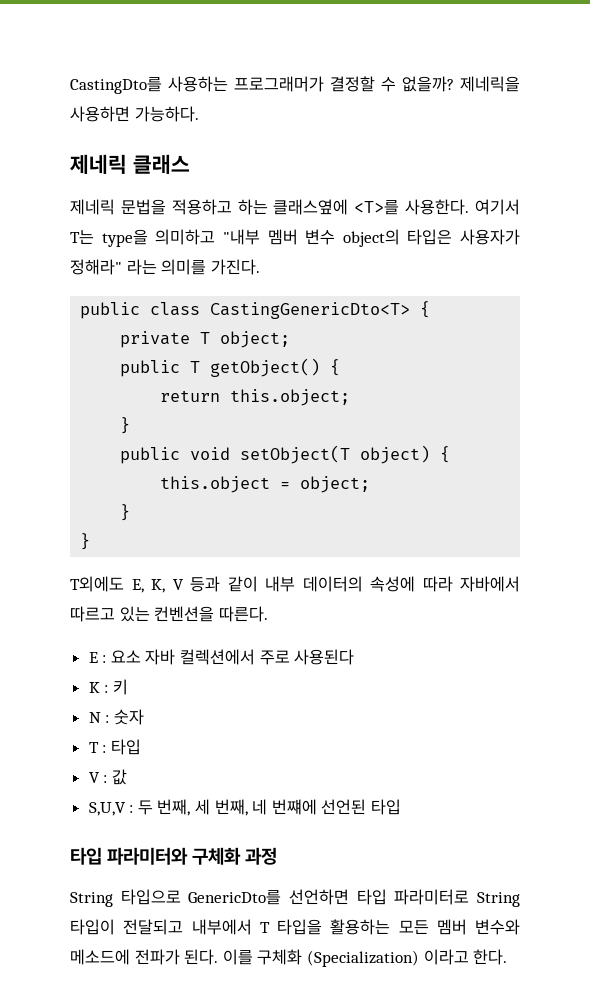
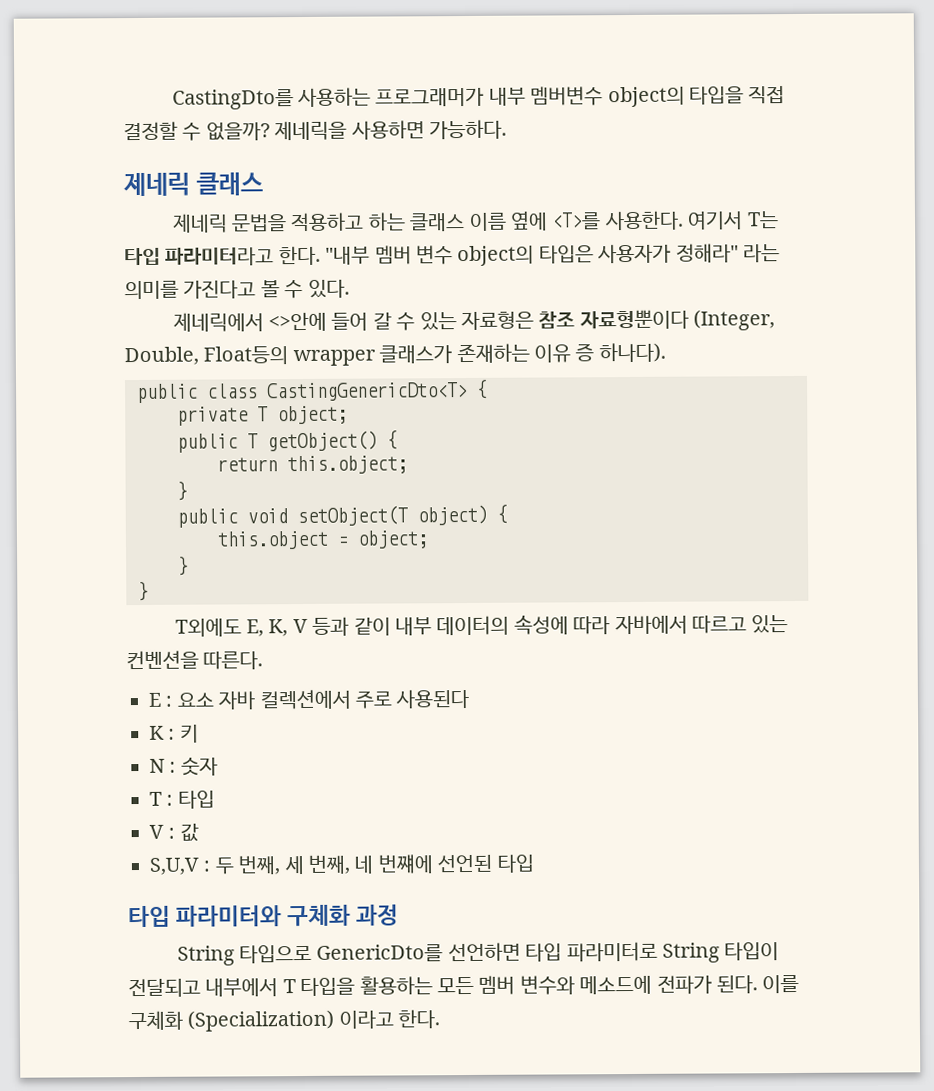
- CastingDto를 사용하는 프로그래머가 결정할 수 없을까?
+ CastingDto를 사용하는 프로그래머가 내부 멤버변수 object의 타입을 직접 결정할 수 없을까?
- 제네릭 문법을 적용하고 하는 클래스옆에 <T>를 사용한다.
+ 제네릭 문법을 적용하고 하는 클래스 이름 옆에 <T>를 사용한다.
- 여기서 T는 type을 의미하고 "내부 멤버 변수 object의 타입은 사용자가 정해라" 라는 의미를 가진다.
+ 여기서 T는 타입 파라미터라고 한다. "내부 멤버 변수 object의 타입은 사용자가 정해라" 라는 의미를 가진다고 볼 수 있다.
+ 제네릭에서 <>안에 들어 갈 수 있는 자료형은 참조 자료형뿐이다 (Integer, Double, Float등의 wrapper 클래스가 존재하는 이유 증 하나다).

